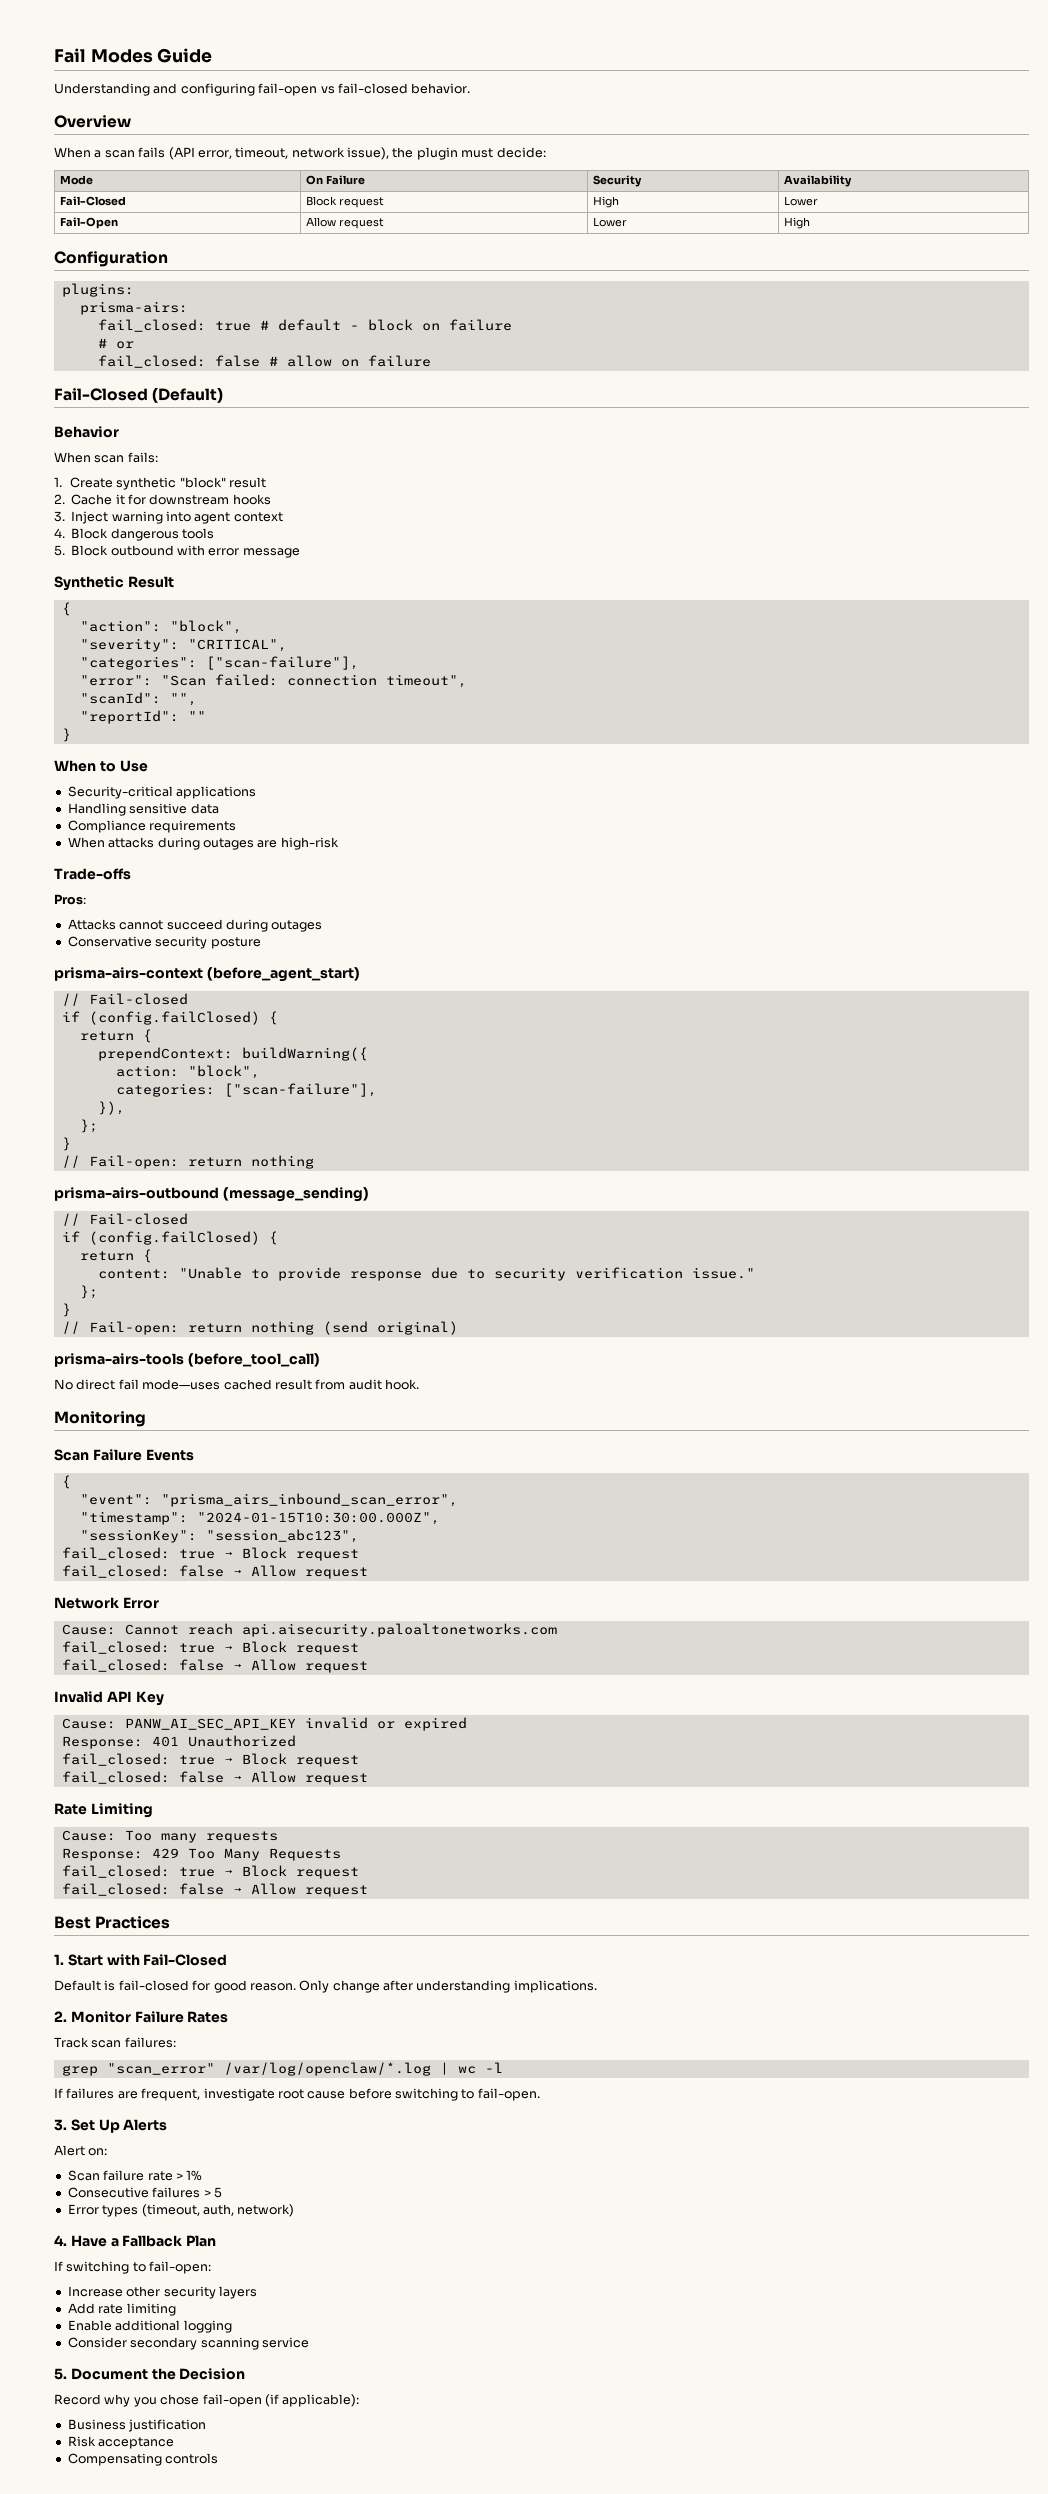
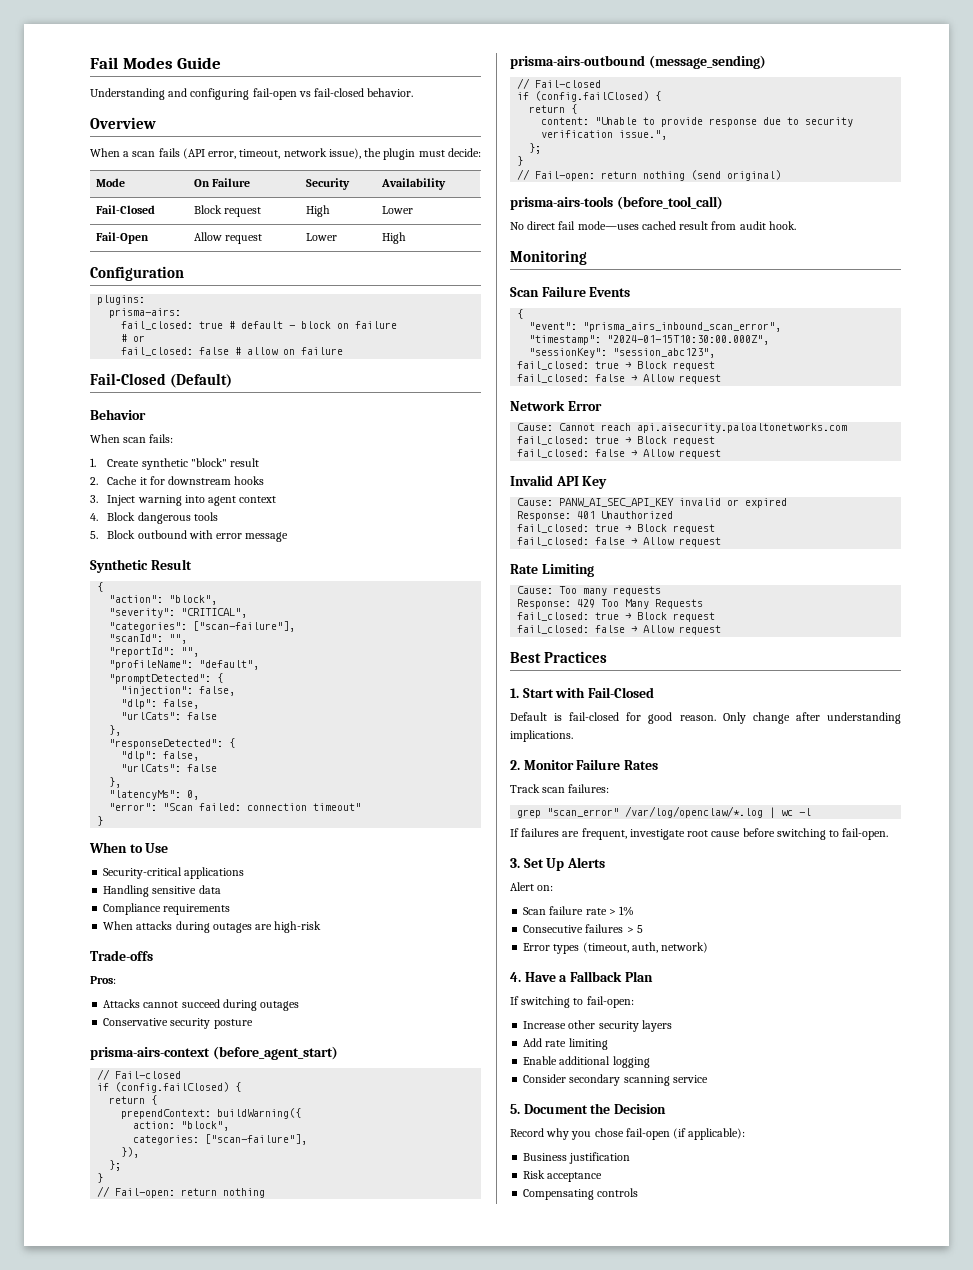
+ "scanId": "",
+ "reportId": "",
+ "profileName": "default",
+ "promptDetected": {
+ "injection": false,
+ "dlp": false,
+ "urlCats": false
+ },
+ "responseDetected": {
+ "dlp": false,
+ "urlCats": false
+ },
+ "latencyMs": 0,
- "error": "Scan failed: connection timeout",
- "scanId": "",
- "reportId": ""
+ "error": "Scan failed: connection timeout"
- content: "Unable to provide response due to security verification issue."
+ content: "Unable to provide response due to security verification issue.",

